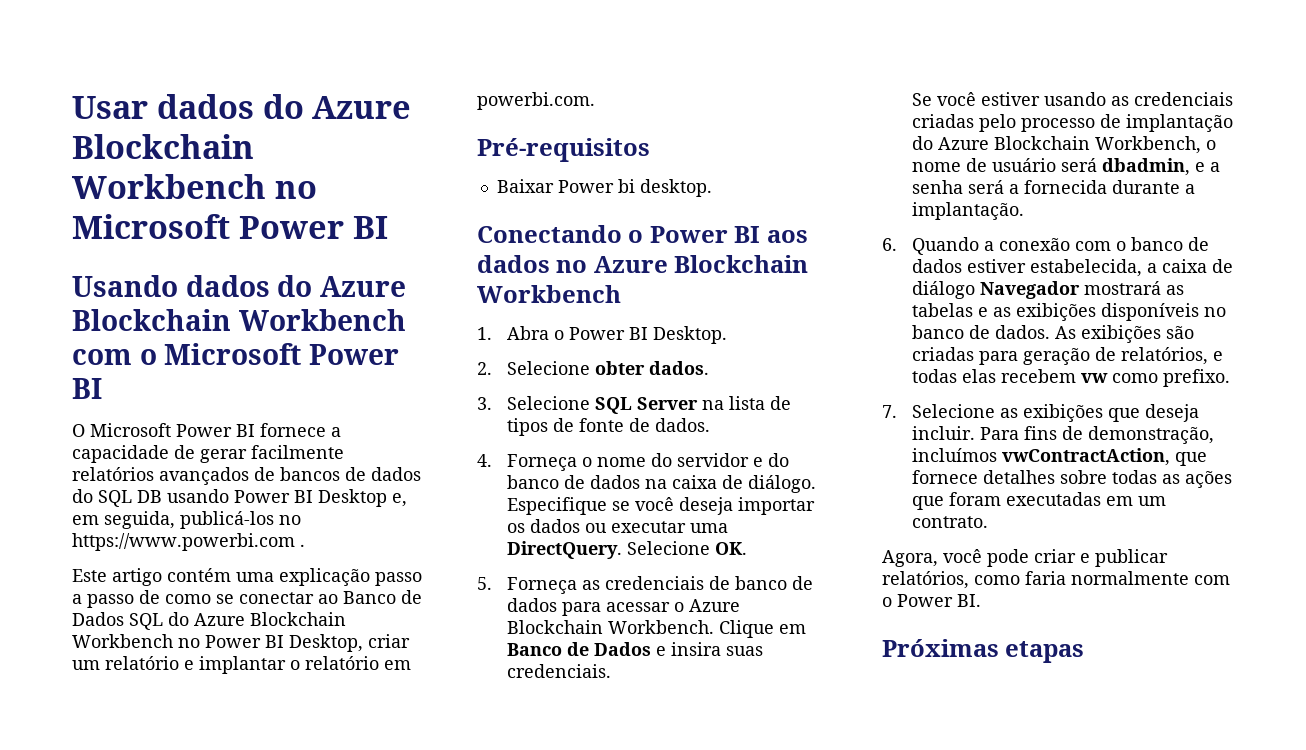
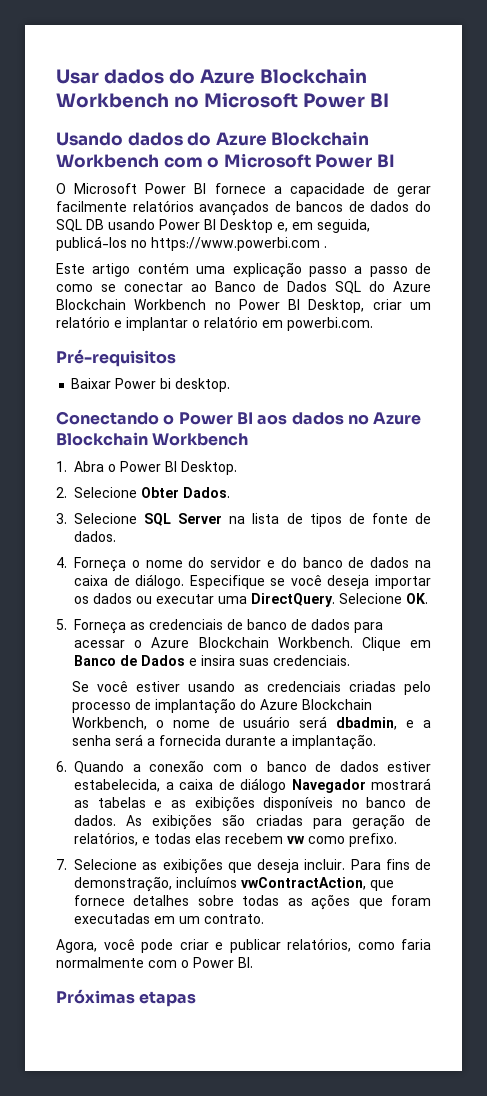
- 2. Selecione obter dados.
+ 2. Selecione Obter Dados.

